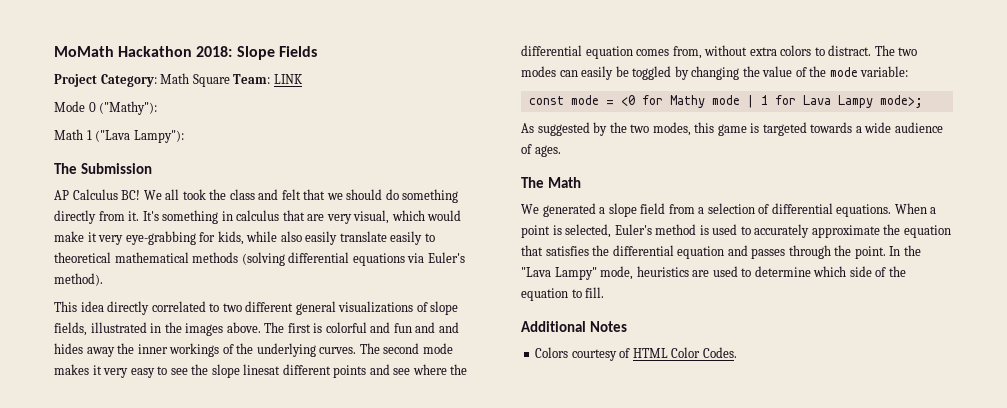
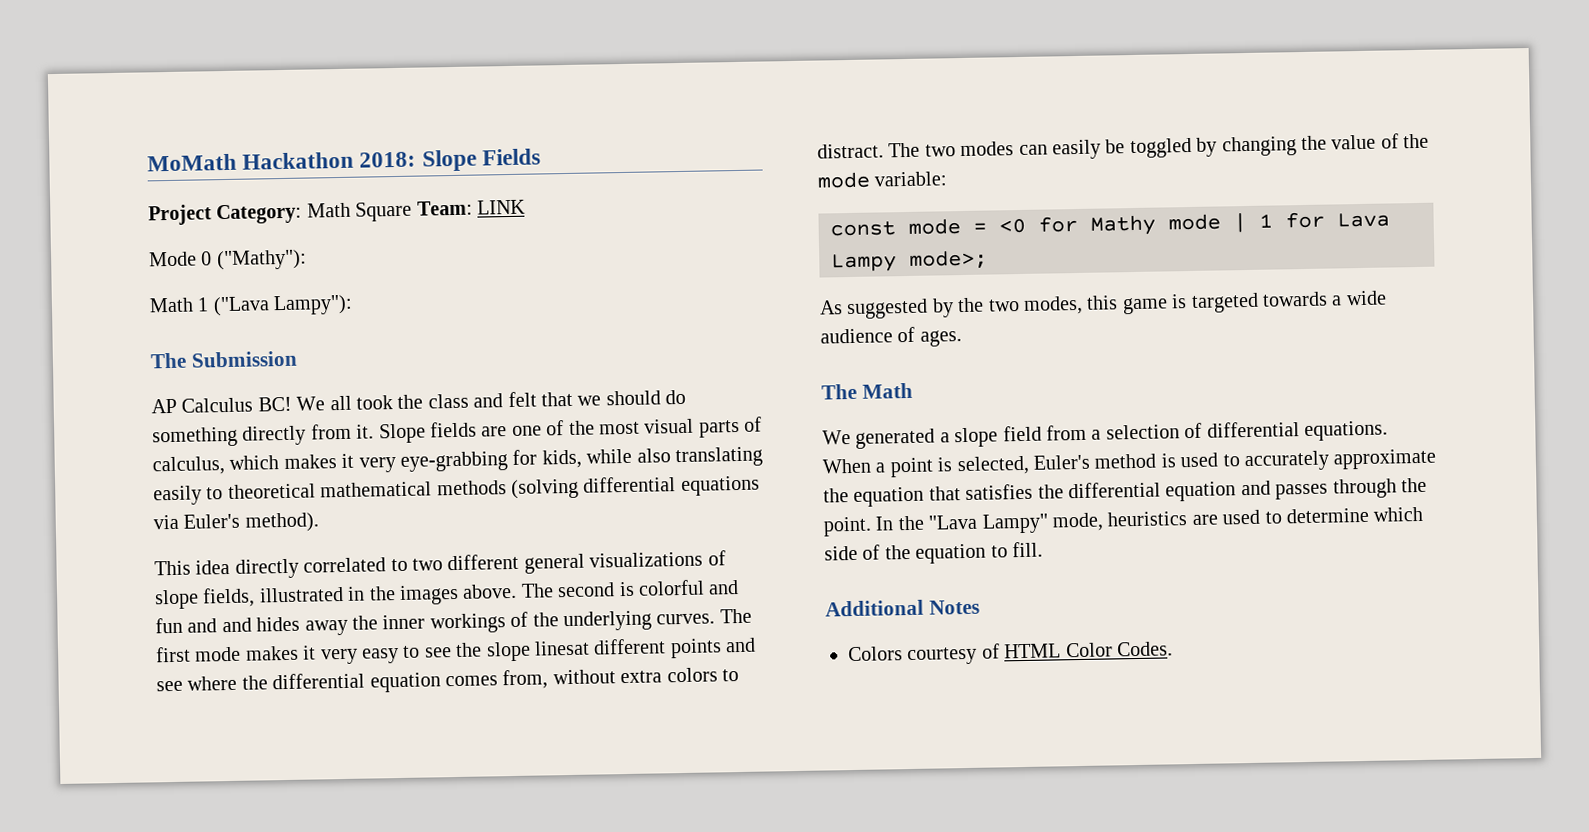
- It's something in calculus that are very visual, which would make it very eye-grabbing for kids, while also easily translate easily to theoretical mathematical methods (solving differential equations via Euler's method).
+ Slope fields are one of the most visual parts of calculus, which makes it very eye-grabbing for kids, while also translating easily to theoretical mathematical methods (solving differential equations via Euler's method).
- The first is colorful and fun and and hides away the inner workings of the underlying curves.
+ The second is colorful and fun and and hides away the inner workings of the underlying curves.
- The second mode makes it very easy to see the slope linesat different points and see where the differential equation comes from, without extra colors to distract.
+ The first mode makes it very easy to see the slope linesat different points and see where the differential equation comes from, without extra colors to distract.

